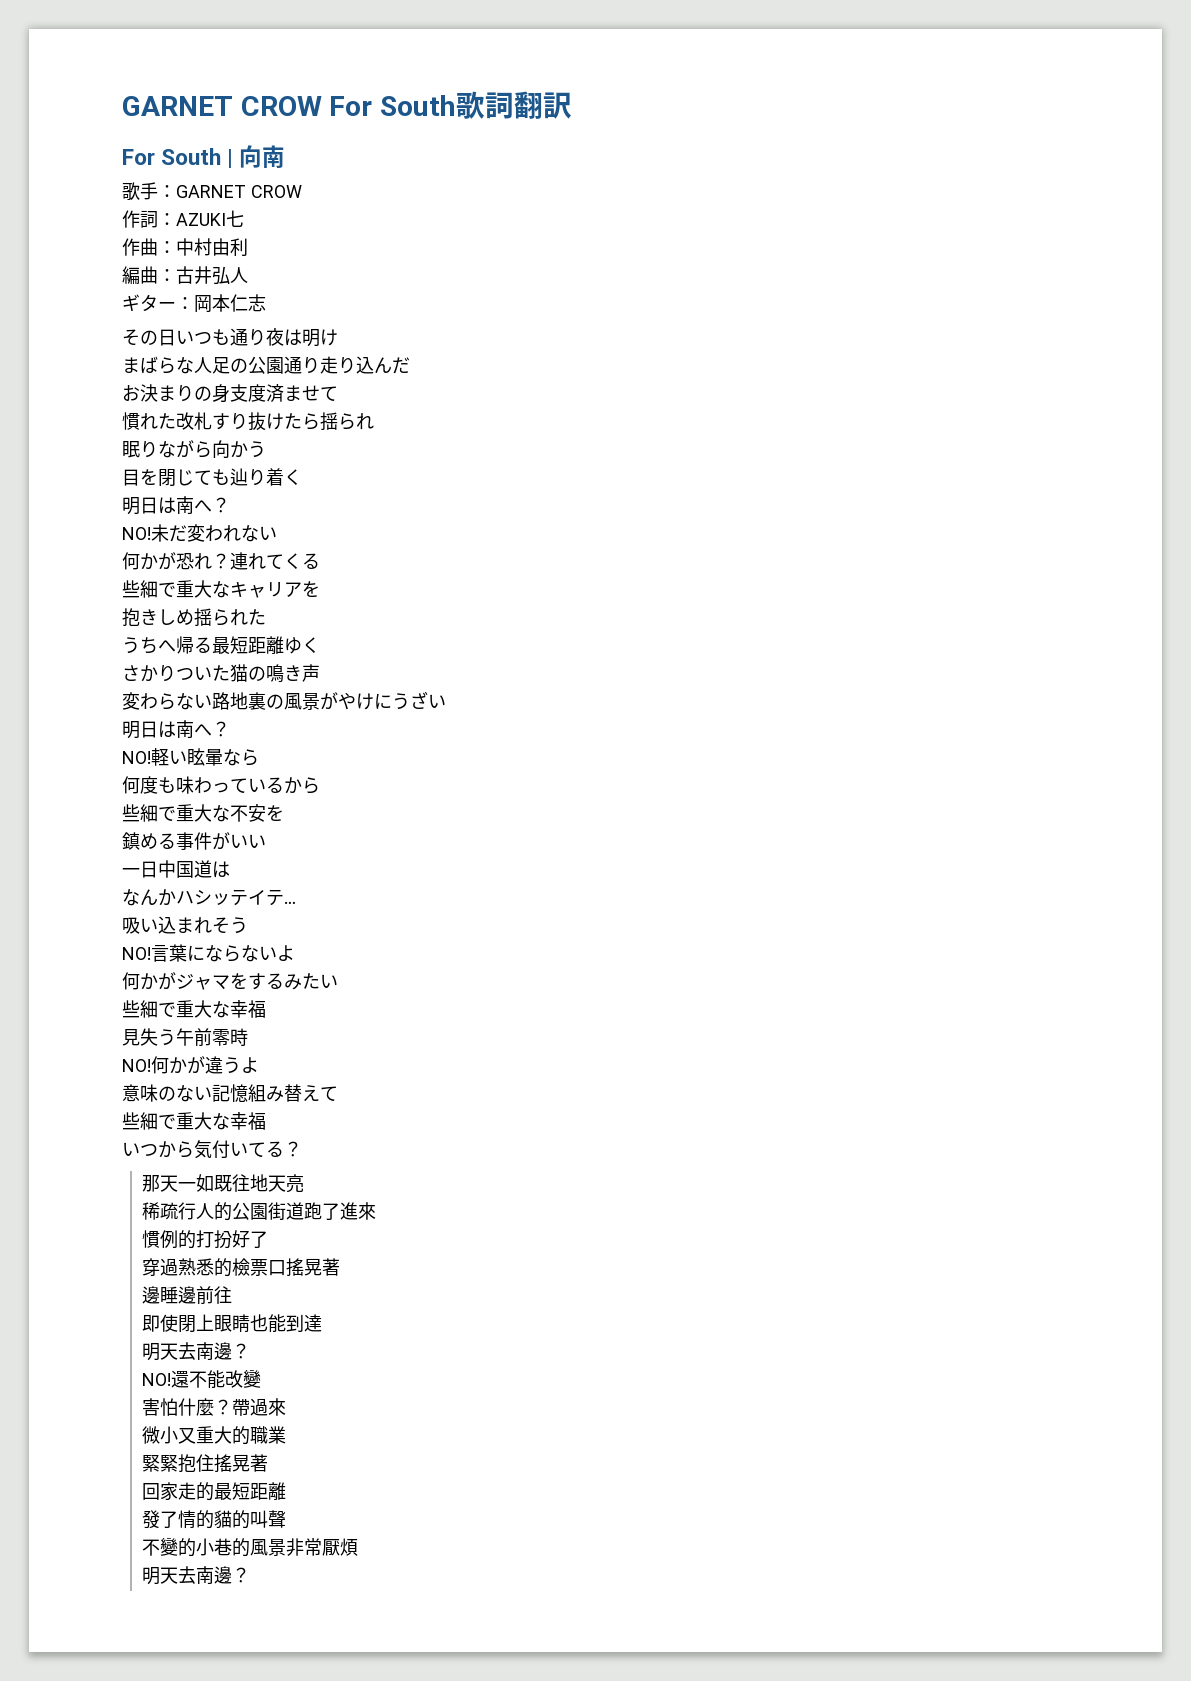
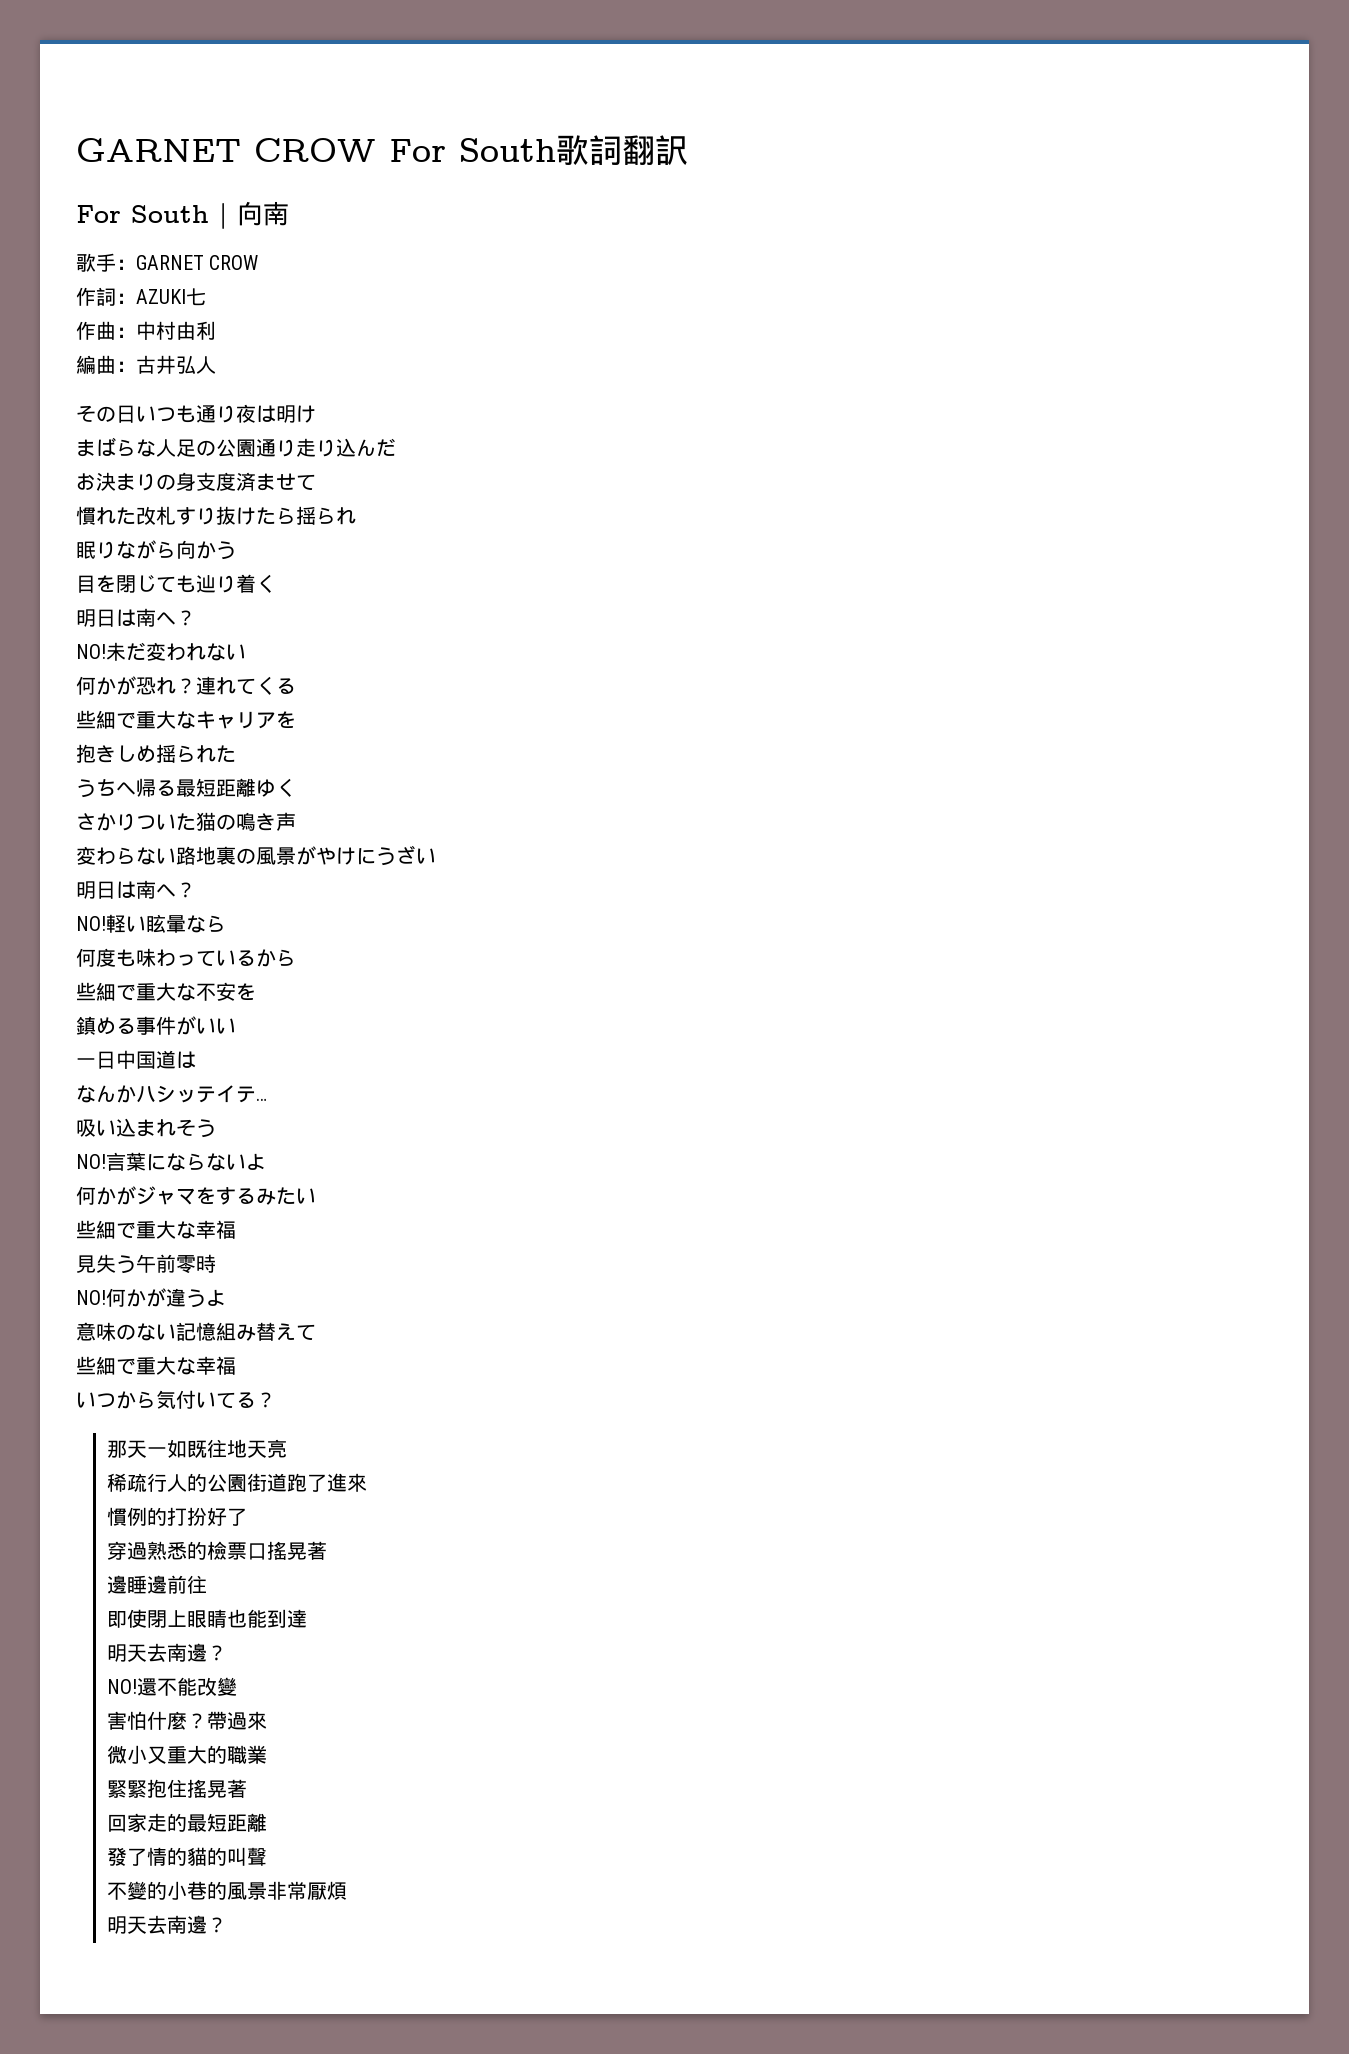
- ギター：岡本仁志

